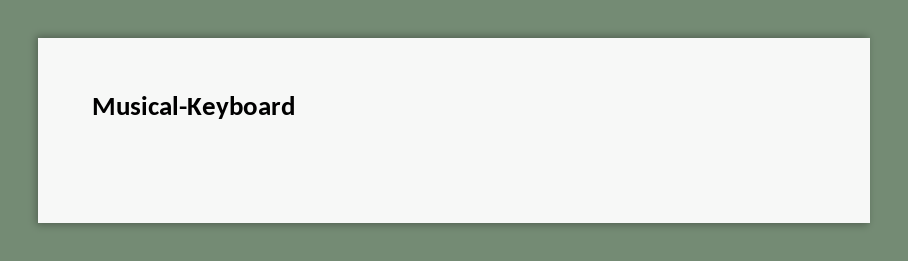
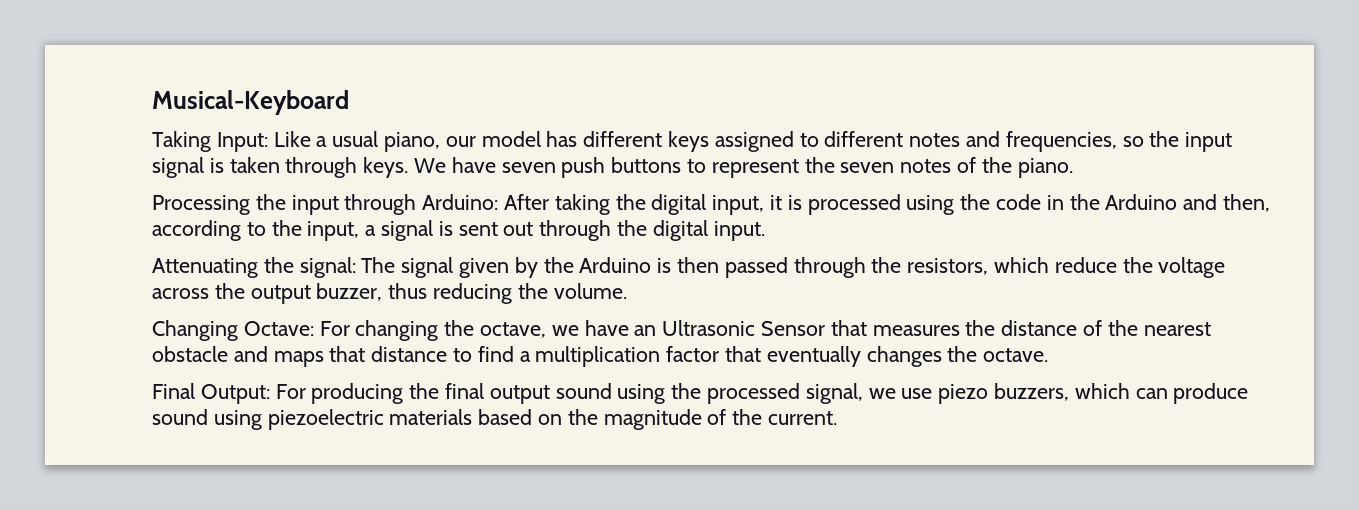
+ Taking Input: Like a usual piano, our model has different keys assigned to different notes and frequencies, so the input signal is taken through keys. We have seven push buttons to represent the seven notes of the piano.
+ Processing the input through Arduino: After taking the digital input, it is processed using the code in the Arduino and then, according to the input, a signal is sent out through the digital input.
+ Attenuating the signal: The signal given by the Arduino is then passed through the resistors, which reduce the voltage across the output buzzer, thus reducing the volume.
+ Changing Octave: For changing the octave, we have an Ultrasonic Sensor that measures the distance of the nearest obstacle and maps that distance to find a multiplication factor that eventually changes the octave.
+ Final Output: For producing the final output sound using the processed signal, we use piezo buzzers, which can produce sound using piezoelectric materials based on the magnitude of the current.

